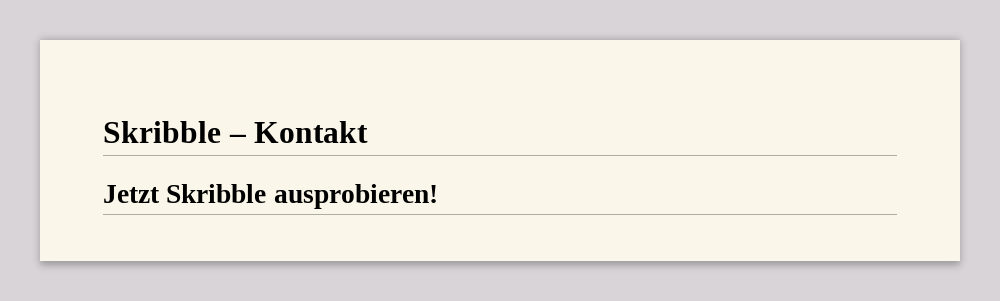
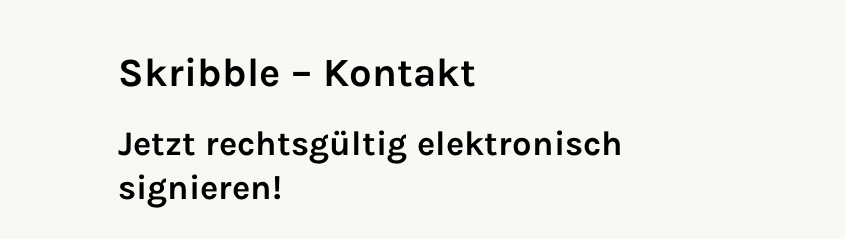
- Jetzt Skribble ausprobieren!
+ Jetzt rechtsgültig elektronisch signieren!

